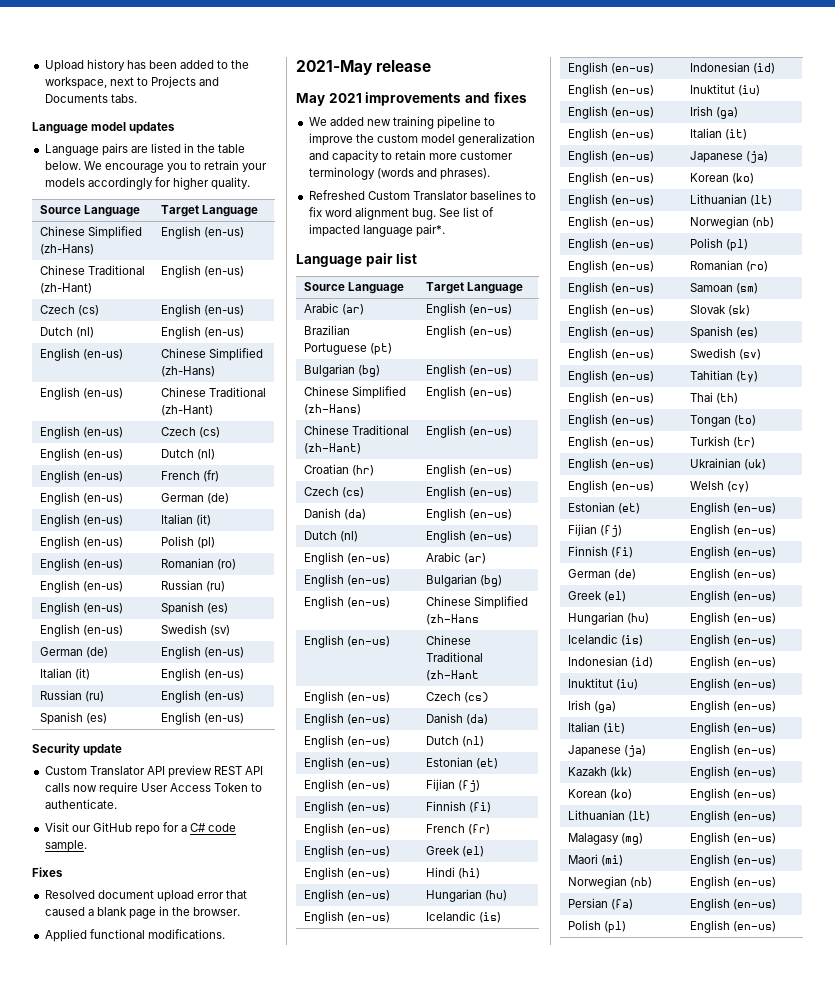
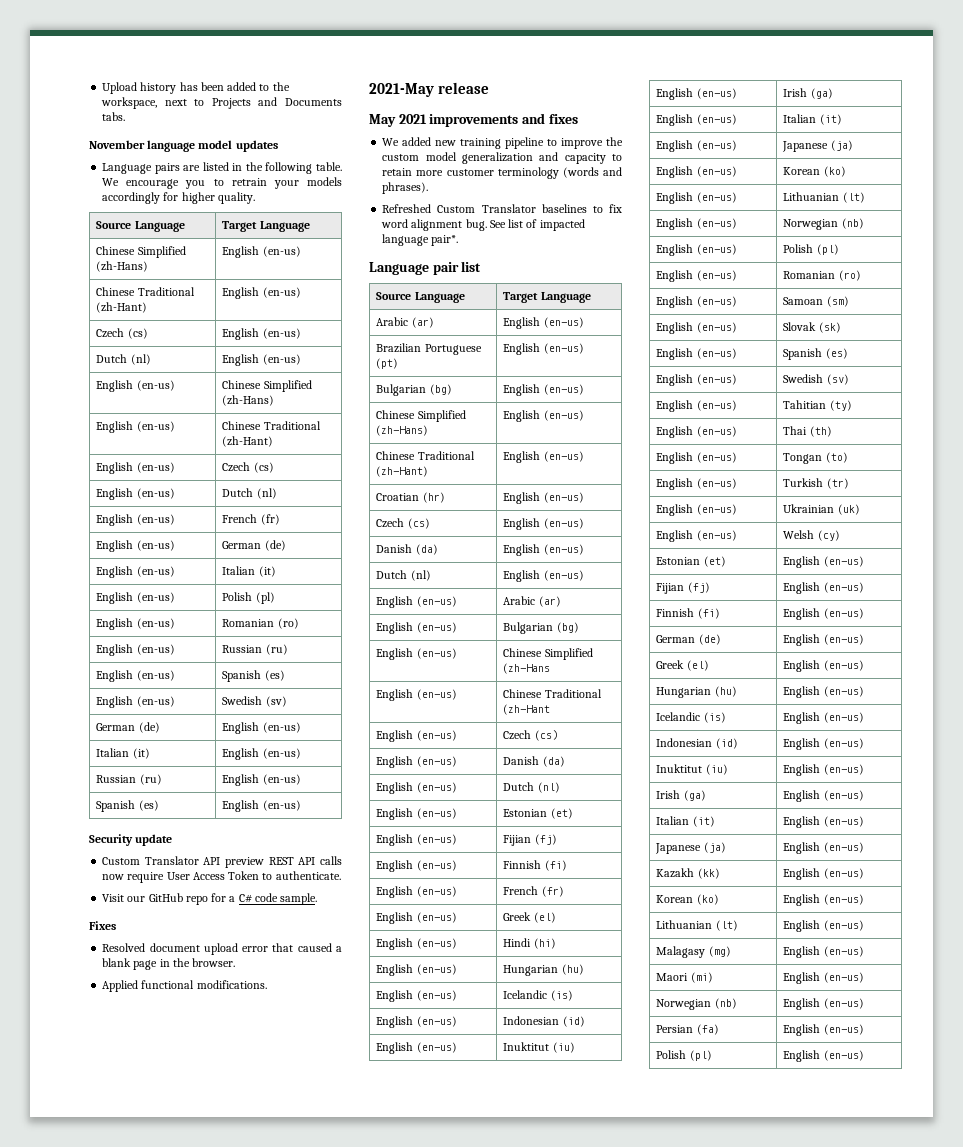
- Language model updates
+ November language model updates
- Language pairs are listed in the table below.
+ Language pairs are listed in the following table.

